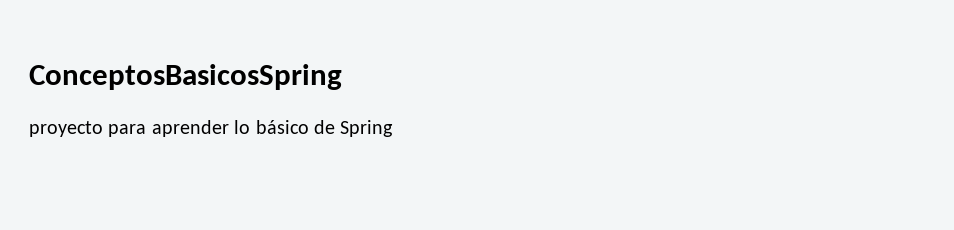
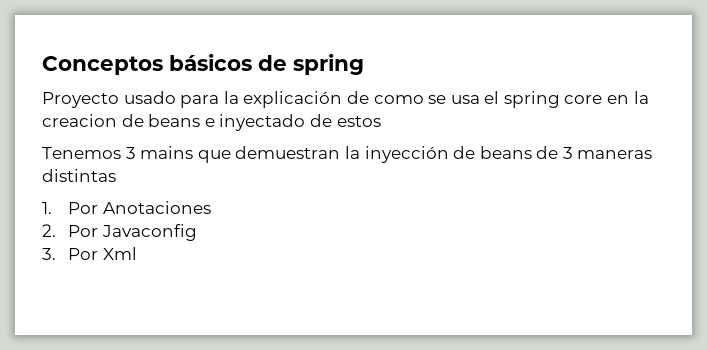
- ConceptosBasicosSpring
- proyecto para aprender lo básico de Spring
+ Conceptos básicos de spring
+ Proyecto usado para la explicación de como se usa el spring core en la creacion de beans e inyectado de estos
+ Tenemos 3 mains que demuestran la inyección de beans de 3 maneras distintas
+ 1. Por Anotaciones
+ 2. Por Javaconfig
+ 3. Por Xml

